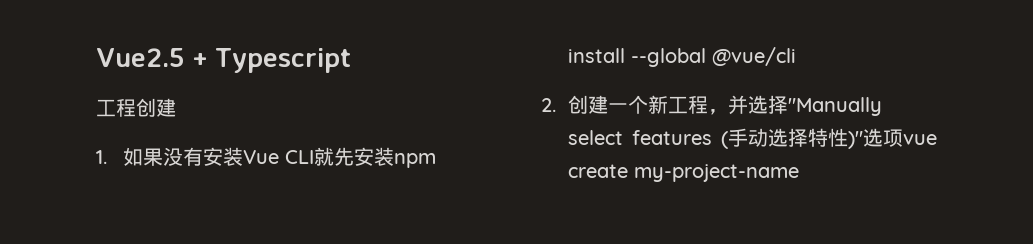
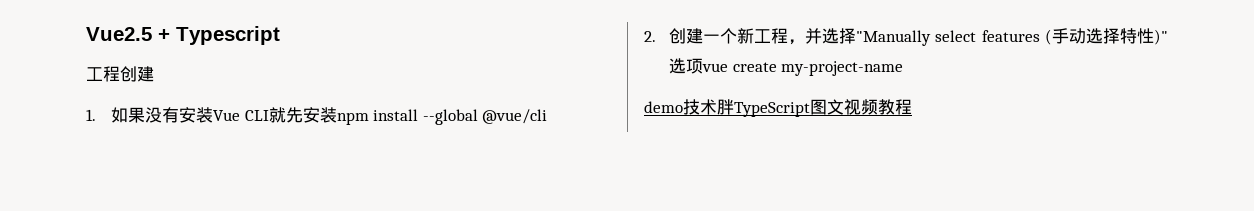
+ demo技术胖TypeScript图文视频教程

